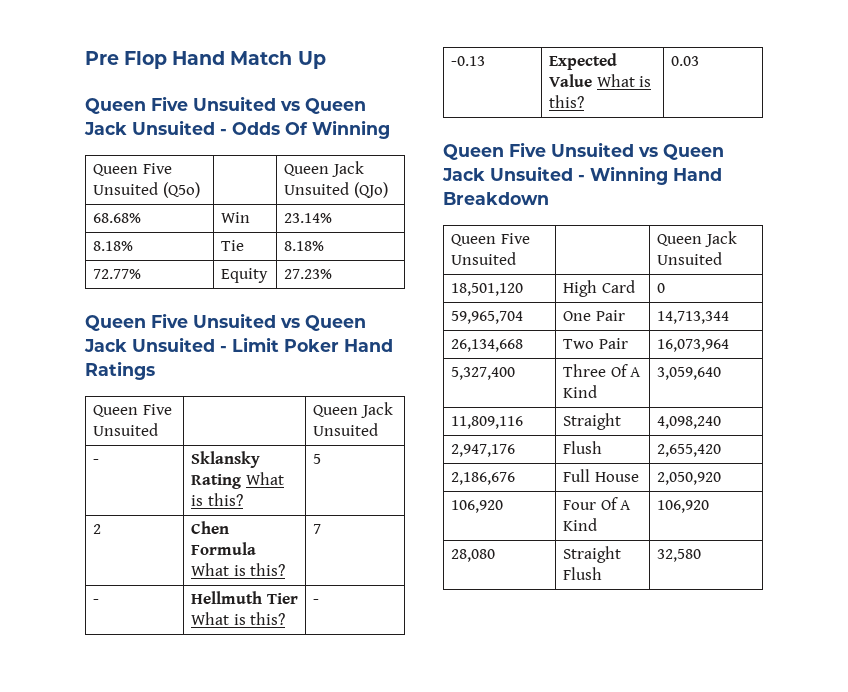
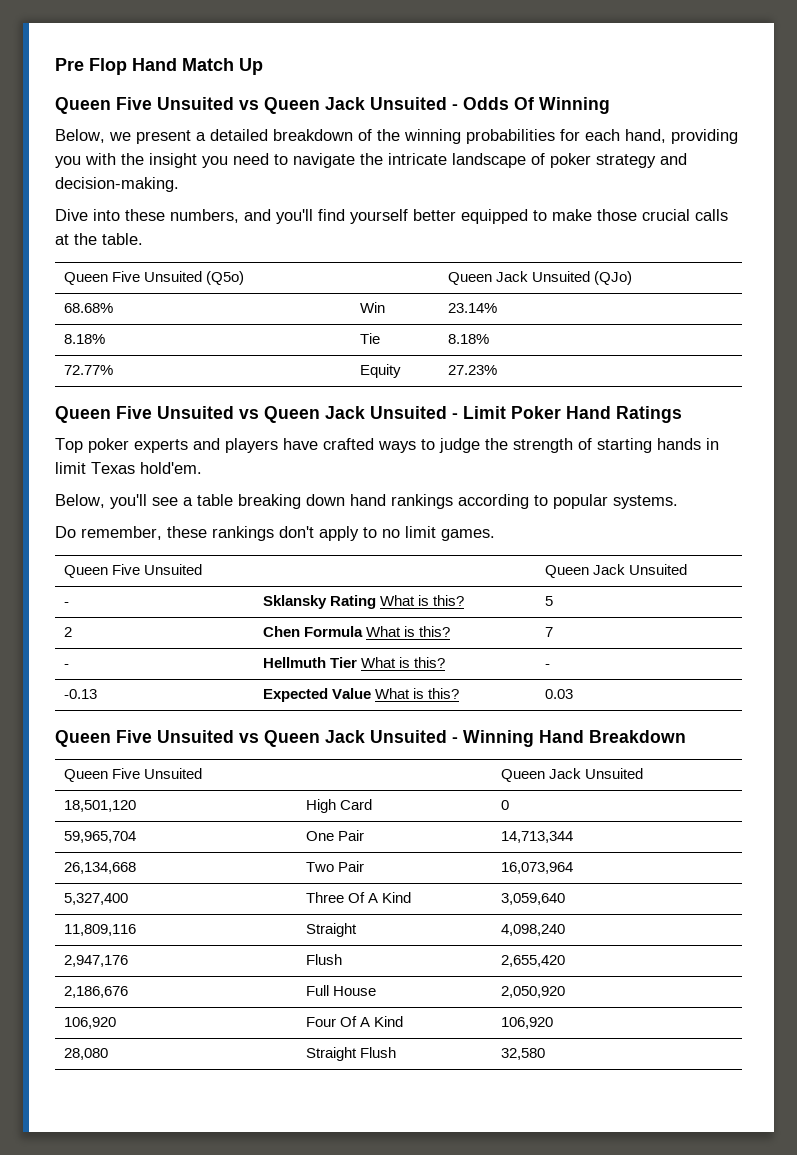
+ Below, we present a detailed breakdown of the winning probabilities for each hand, providing you with the insight you need to navigate the intricate landscape of poker strategy and decision-making.
+ Dive into these numbers, and you'll find yourself better equipped to make those crucial calls at the table.
+ Top poker experts and players have crafted ways to judge the strength of starting hands in limit Texas hold'em.
+ Below, you'll see a table breaking down hand rankings according to popular systems.
+ Do remember, these rankings don't apply to no limit games.

